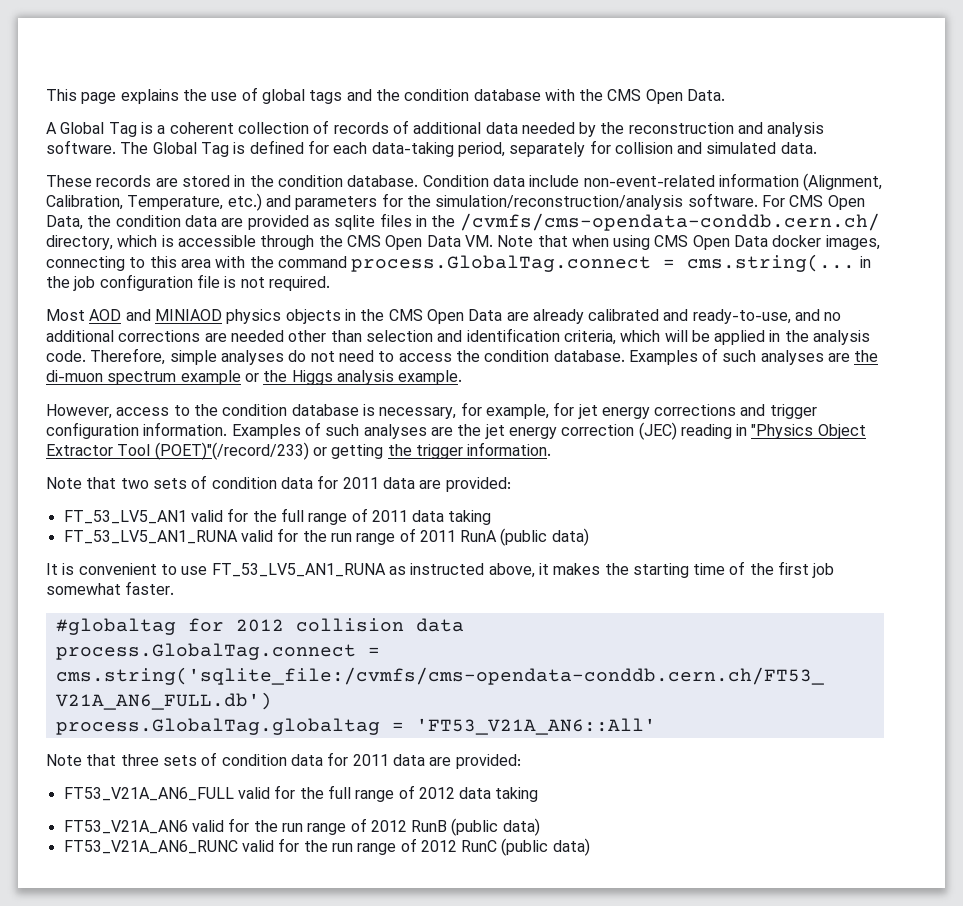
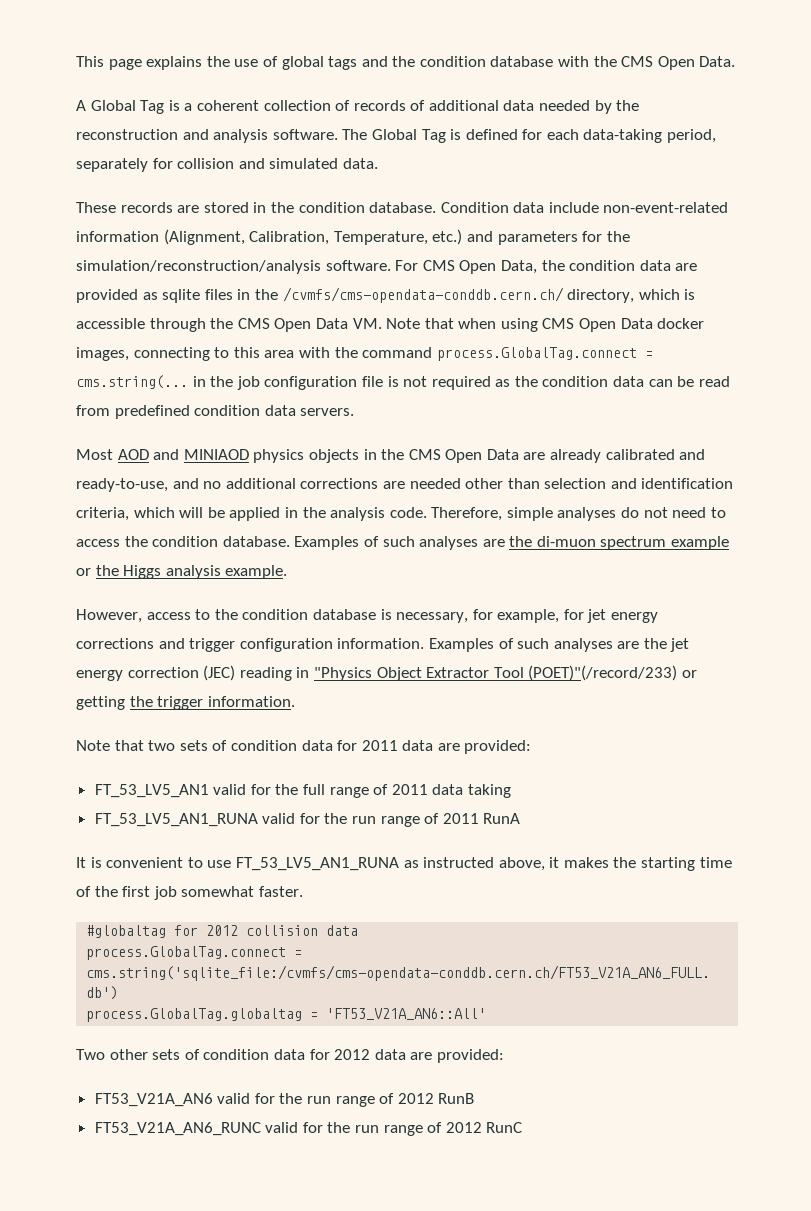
- For CMS Open Data, the condition data are provided as sqlite files in the /cvmfs/cms-opendata-conddb.cern.ch/ directory, which is accessible through the CMS Open Data VM. Note that when using CMS Open Data docker images, connecting to this area with the command process.GlobalTag.connect = cms.string(... in the job configuration file is not required.
+ For CMS Open Data, the condition data are provided as sqlite files in the /cvmfs/cms-opendata-conddb.cern.ch/ directory, which is accessible through the CMS Open Data VM. Note that when using CMS Open Data docker images, connecting to this area with the command process.GlobalTag.connect = cms.string(... in the job configuration file is not required as the condition data can be read from predefined condition data servers.
- FT_53_LV5_AN1_RUNA valid for the run range of 2011 RunA (public data)
+ FT_53_LV5_AN1_RUNA valid for the run range of 2011 RunA
- Note that three sets of condition data for 2011 data are provided:
- FT53_V21A_AN6_FULL valid for the full range of 2012 data taking
+ Two other sets of condition data for 2012 data are provided:
- FT53_V21A_AN6 valid for the run range of 2012 RunB (public data)
+ FT53_V21A_AN6 valid for the run range of 2012 RunB
- FT53_V21A_AN6_RUNC valid for the run range of 2012 RunC (public data)
+ FT53_V21A_AN6_RUNC valid for the run range of 2012 RunC

